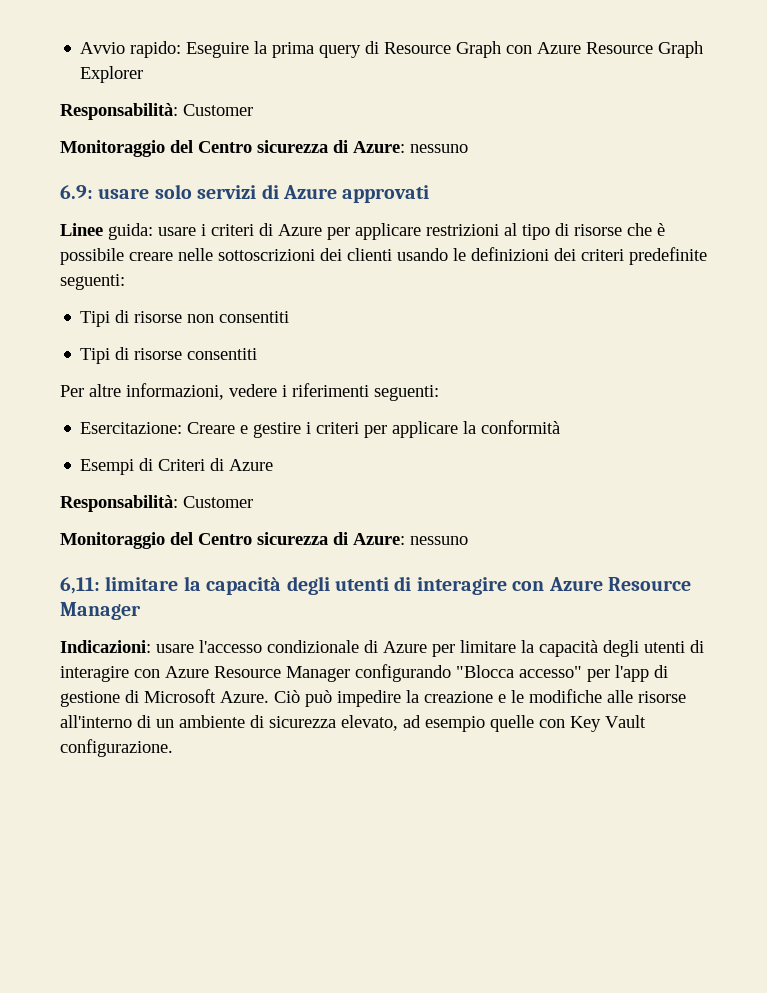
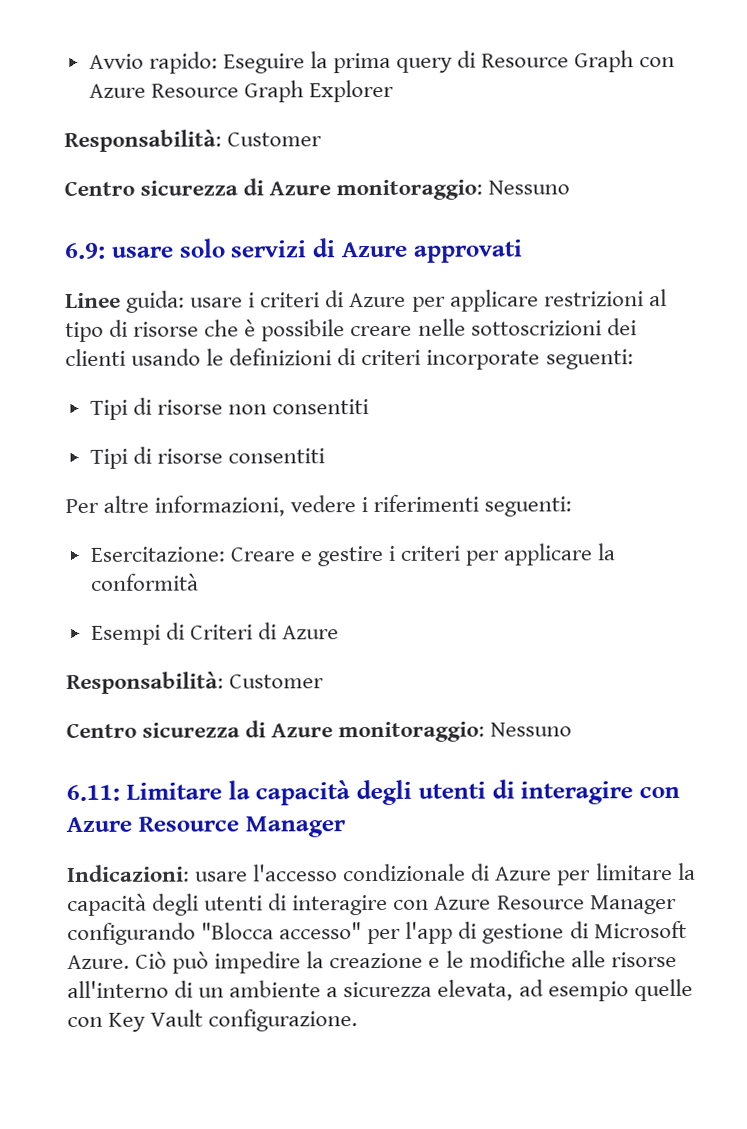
  Avvio rapido: Eseguire la prima query di Resource Graph con Azure Resource Graph Explorer
  Responsabilità: Customer
- Monitoraggio del Centro sicurezza di Azure: nessuno
+ Centro sicurezza di Azure monitoraggio: Nessuno
- Linee guida: usare i criteri di Azure per applicare restrizioni al tipo di risorse che è possibile creare nelle sottoscrizioni dei clienti usando le definizioni dei criteri predefinite seguenti:
+ Linee guida: usare i criteri di Azure per applicare restrizioni al tipo di risorse che è possibile creare nelle sottoscrizioni dei clienti usando le definizioni di criteri incorporate seguenti:
  Esempi di Criteri di Azure
  Responsabilità: Customer
- Monitoraggio del Centro sicurezza di Azure: nessuno
- 6,11: limitare la capacità degli utenti di interagire con Azure Resource Manager
+ Centro sicurezza di Azure monitoraggio: Nessuno
+ 6.11: Limitare la capacità degli utenti di interagire con Azure Resource Manager
- Ciò può impedire la creazione e le modifiche alle risorse all'interno di un ambiente di sicurezza elevato, ad esempio quelle con Key Vault configurazione.
+ Ciò può impedire la creazione e le modifiche alle risorse all'interno di un ambiente a sicurezza elevata, ad esempio quelle con Key Vault configurazione.

